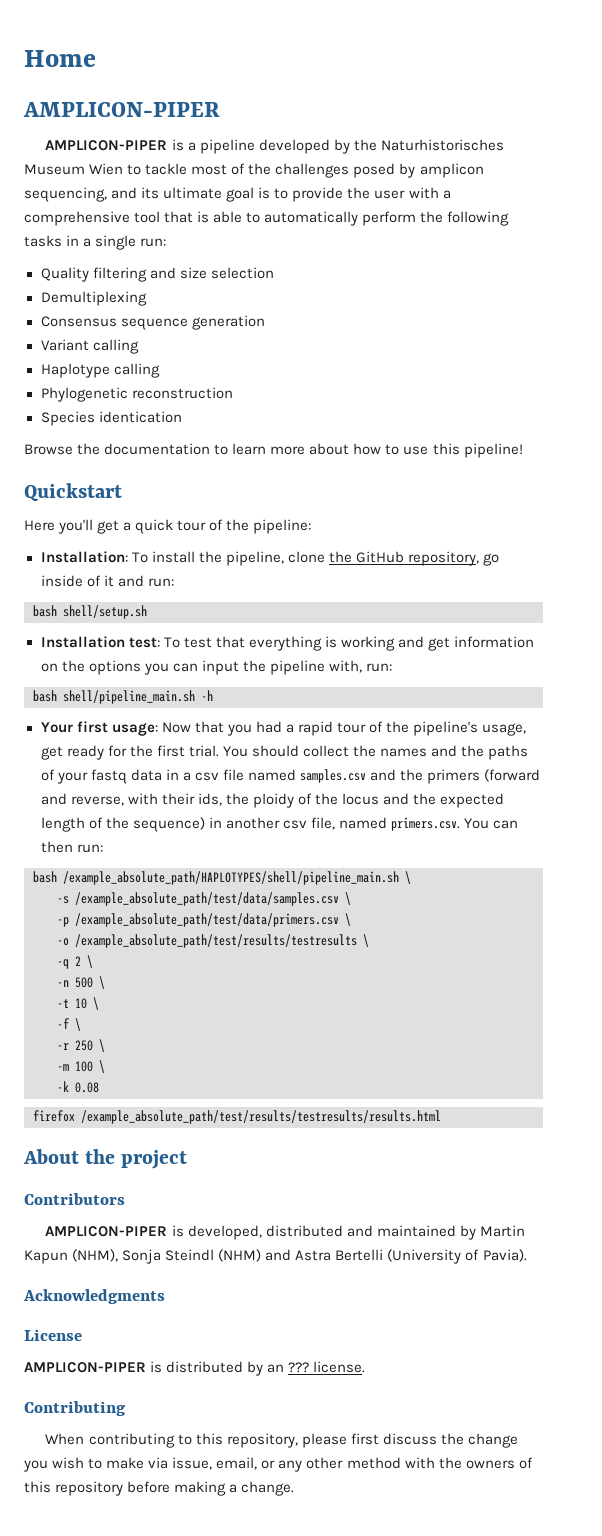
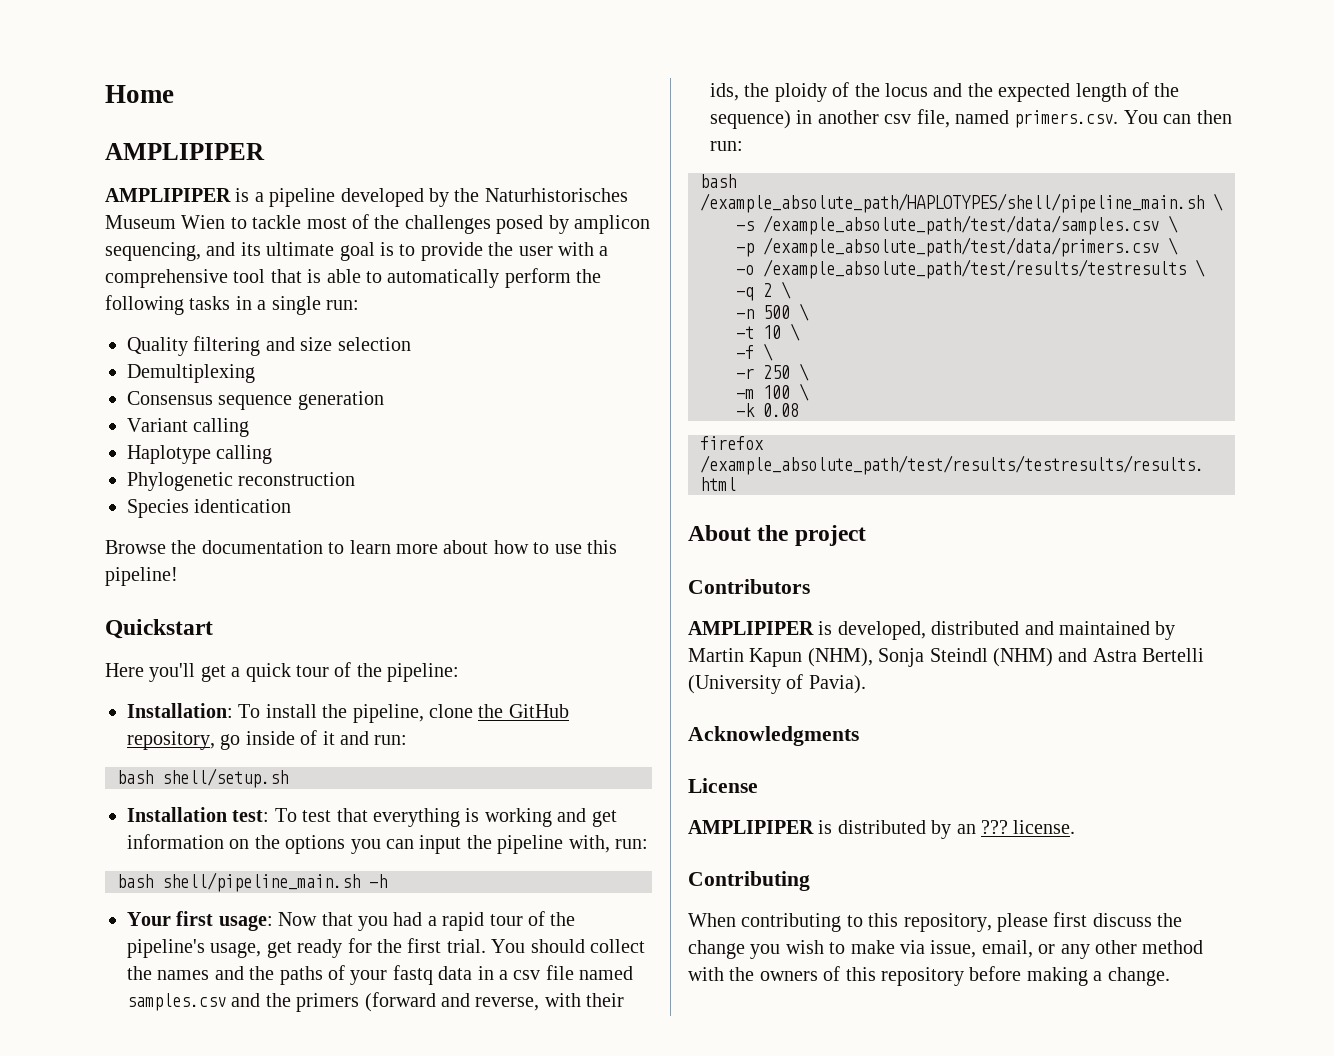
  Home
- AMPLICON-PIPER
- AMPLICON-PIPER is a pipeline developed by the Naturhistorisches Museum Wien to tackle most of the challenges posed by amplicon sequencing, and its ultimate goal is to provide the user with a comprehensive tool that is able to automatically perform the following tasks in a single run:
+ AMPLIPIPER
+ AMPLIPIPER is a pipeline developed by the Naturhistorisches Museum Wien to tackle most of the challenges posed by amplicon sequencing, and its ultimate goal is to provide the user with a comprehensive tool that is able to automatically perform the following tasks in a single run:
- AMPLICON-PIPER is developed, distributed and maintained by Martin Kapun (NHM), Sonja Steindl (NHM) and Astra Bertelli (University of Pavia).
+ AMPLIPIPER is developed, distributed and maintained by Martin Kapun (NHM), Sonja Steindl (NHM) and Astra Bertelli (University of Pavia).
- AMPLICON-PIPER is distributed by an ??? license.
+ AMPLIPIPER is distributed by an ??? license.

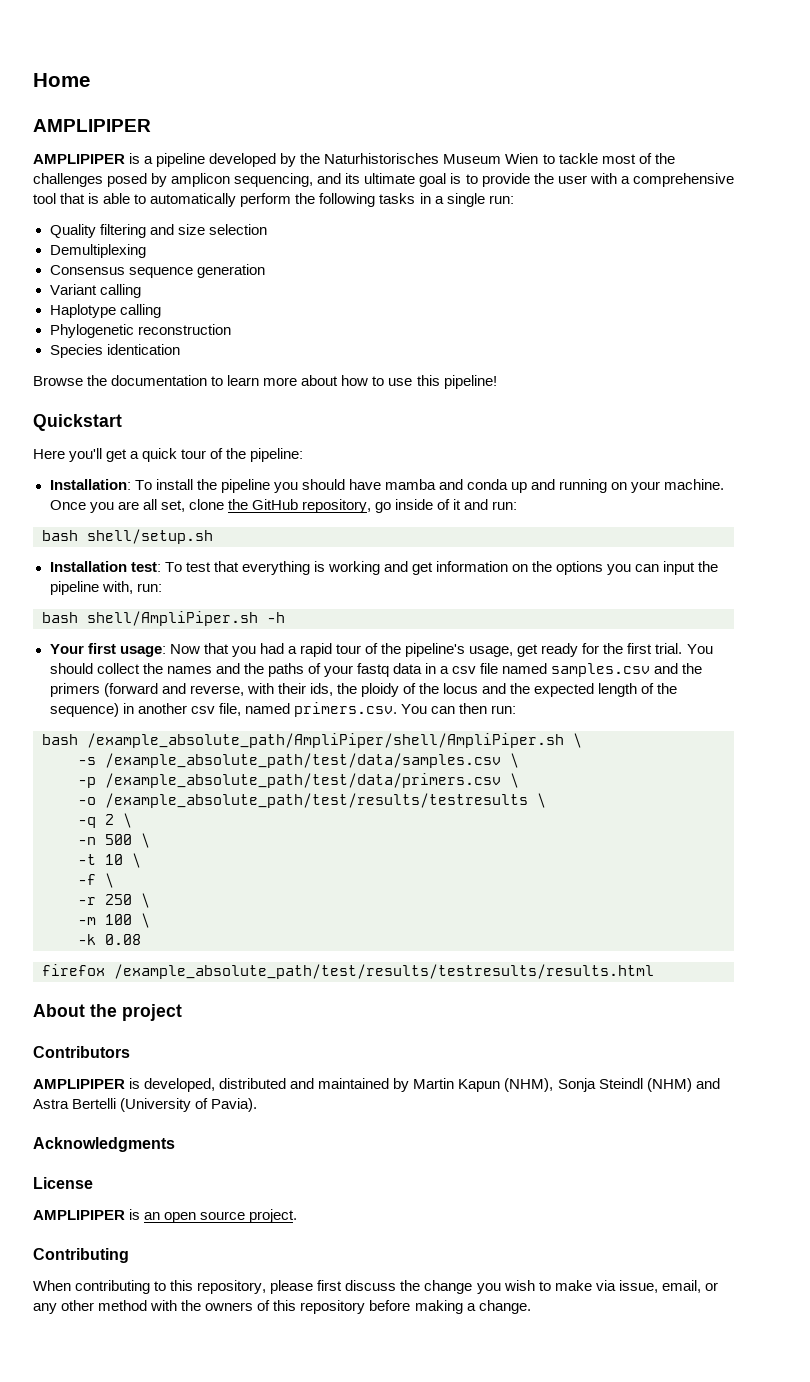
- Installation: To install the pipeline, clone the GitHub repository, go inside of it and run:
+ Installation: To install the pipeline you should have mamba and conda up and running on your machine. Once you are all set, clone the GitHub repository, go inside of it and run:
- bash shell/pipeline_main.sh -h
+ bash shell/AmpliPiper.sh -h
- bash /example_absolute_path/HAPLOTYPES/shell/pipeline_main.sh \
+ bash /example_absolute_path/AmpliPiper/shell/AmpliPiper.sh \
- AMPLIPIPER is distributed by an ??? license.
+ AMPLIPIPER is an open source project.

